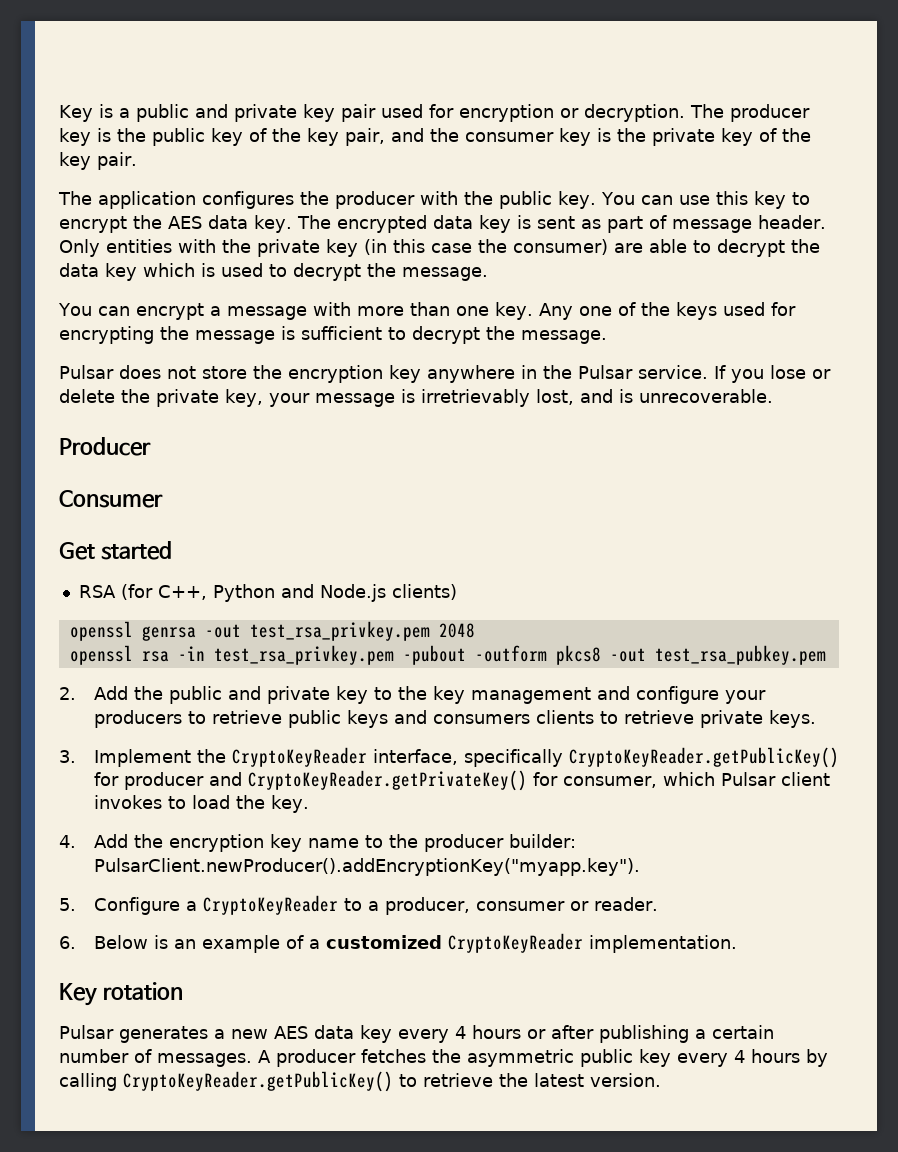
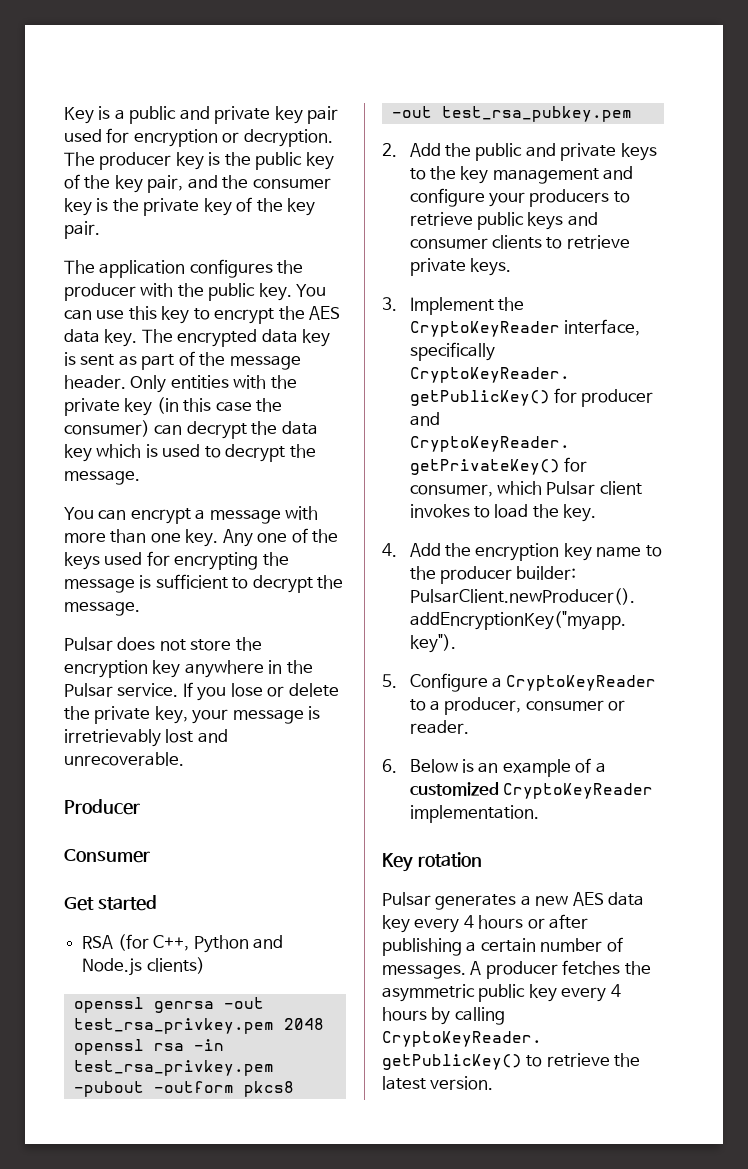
- The encrypted data key is sent as part of message header.
+ The encrypted data key is sent as part of the message header.
- Only entities with the private key (in this case the consumer) are able to decrypt the data key which is used to decrypt the message.
+ Only entities with the private key (in this case the consumer) can decrypt the data key which is used to decrypt the message.
- If you lose or delete the private key, your message is irretrievably lost, and is unrecoverable.
+ If you lose or delete the private key, your message is irretrievably lost and unrecoverable.
- 2. Add the public and private key to the key management and configure your producers to retrieve public keys and consumers clients to retrieve private keys.
+ 2. Add the public and private keys to the key management and configure your producers to retrieve public keys and consumer clients to retrieve private keys.

